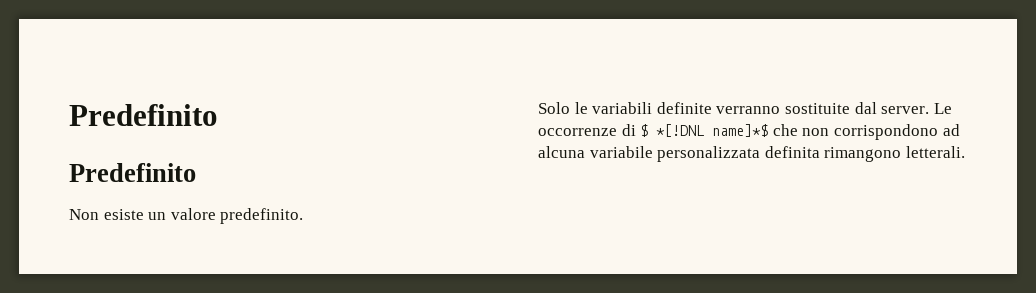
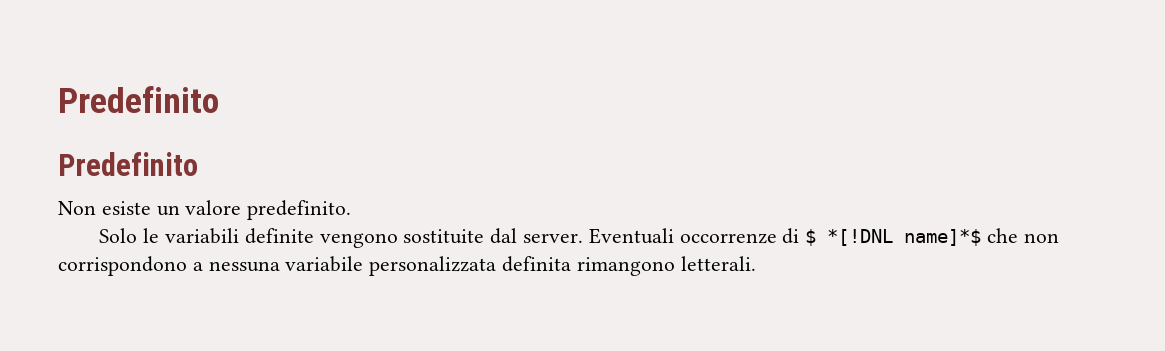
- Solo le variabili definite verranno sostituite dal server.
+ Solo le variabili definite vengono sostituite dal server.
- Le occorrenze di $ *[!DNL name]*$ che non corrispondono ad alcuna variabile personalizzata definita rimangono letterali.
+ Eventuali occorrenze di $ *[!DNL name]*$ che non corrispondono a nessuna variabile personalizzata definita rimangono letterali.

